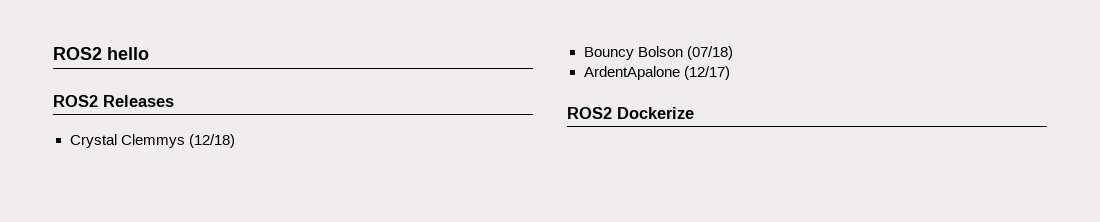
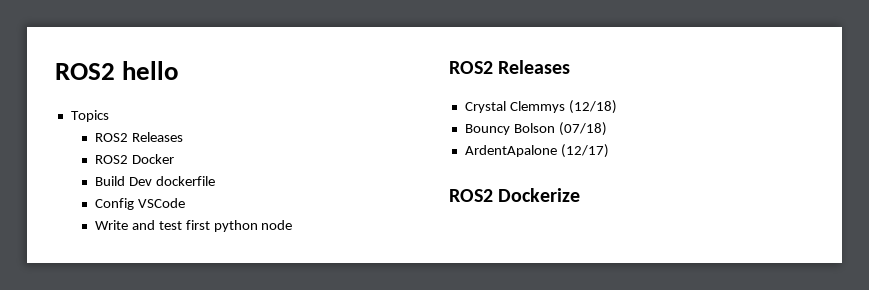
+ Topics
+ ROS2 Releases
+ ROS2 Docker
+ Build Dev dockerfile
+ Config VSCode
+ Write and test first python node

